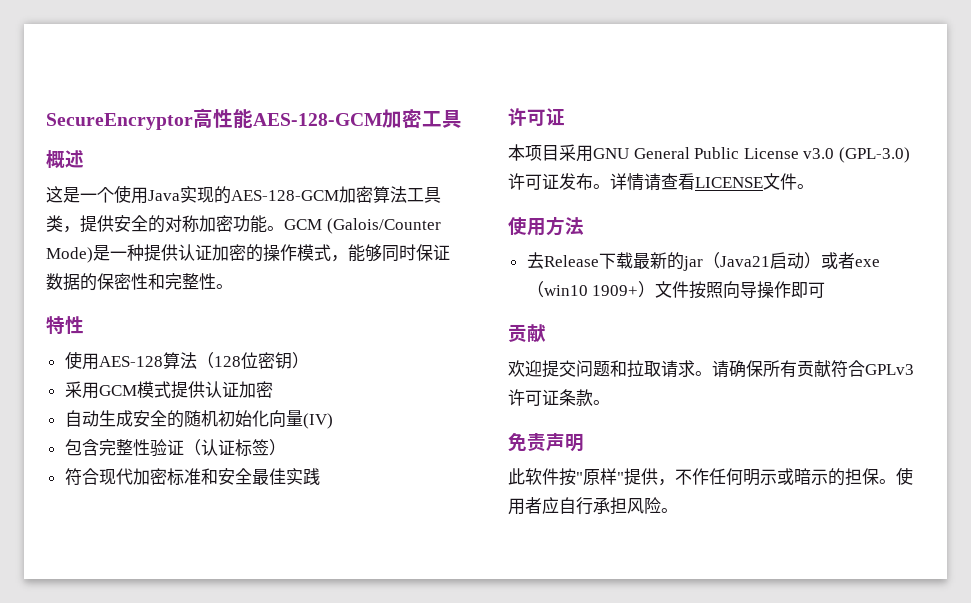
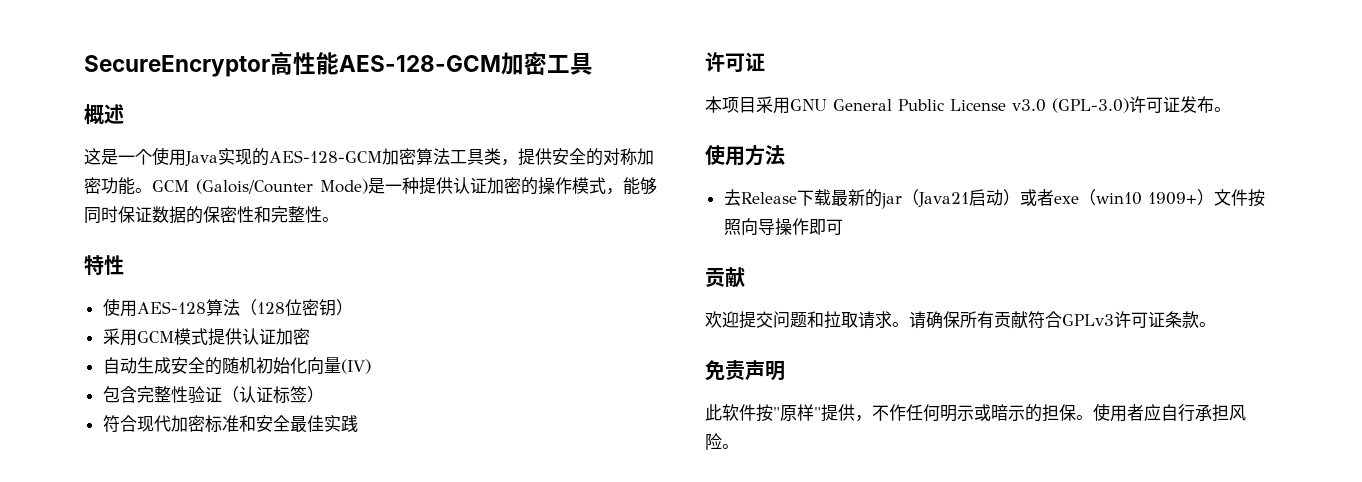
- 详情请查看LICENSE文件。

